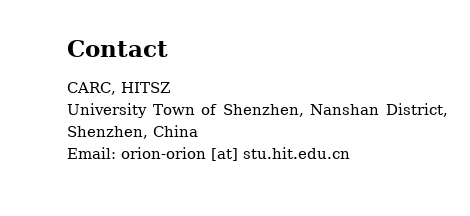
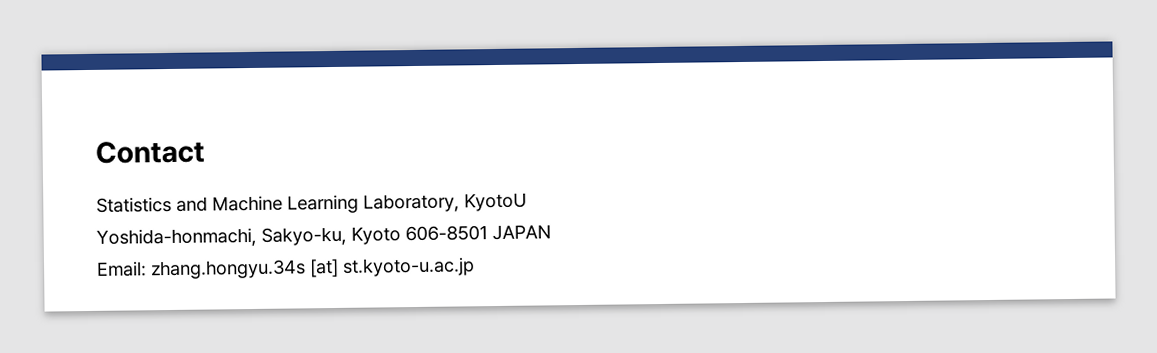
- CARC, HITSZ
- University Town of Shenzhen, Nanshan District, Shenzhen, China
- Email: orion-orion [at] stu.hit.edu.cn
+ Statistics and Machine Learning Laboratory, KyotoU
+ Yoshida-honmachi, Sakyo-ku, Kyoto 606-8501 JAPAN
+ Email: zhang.hongyu.34s [at] st.kyoto-u.ac.jp

